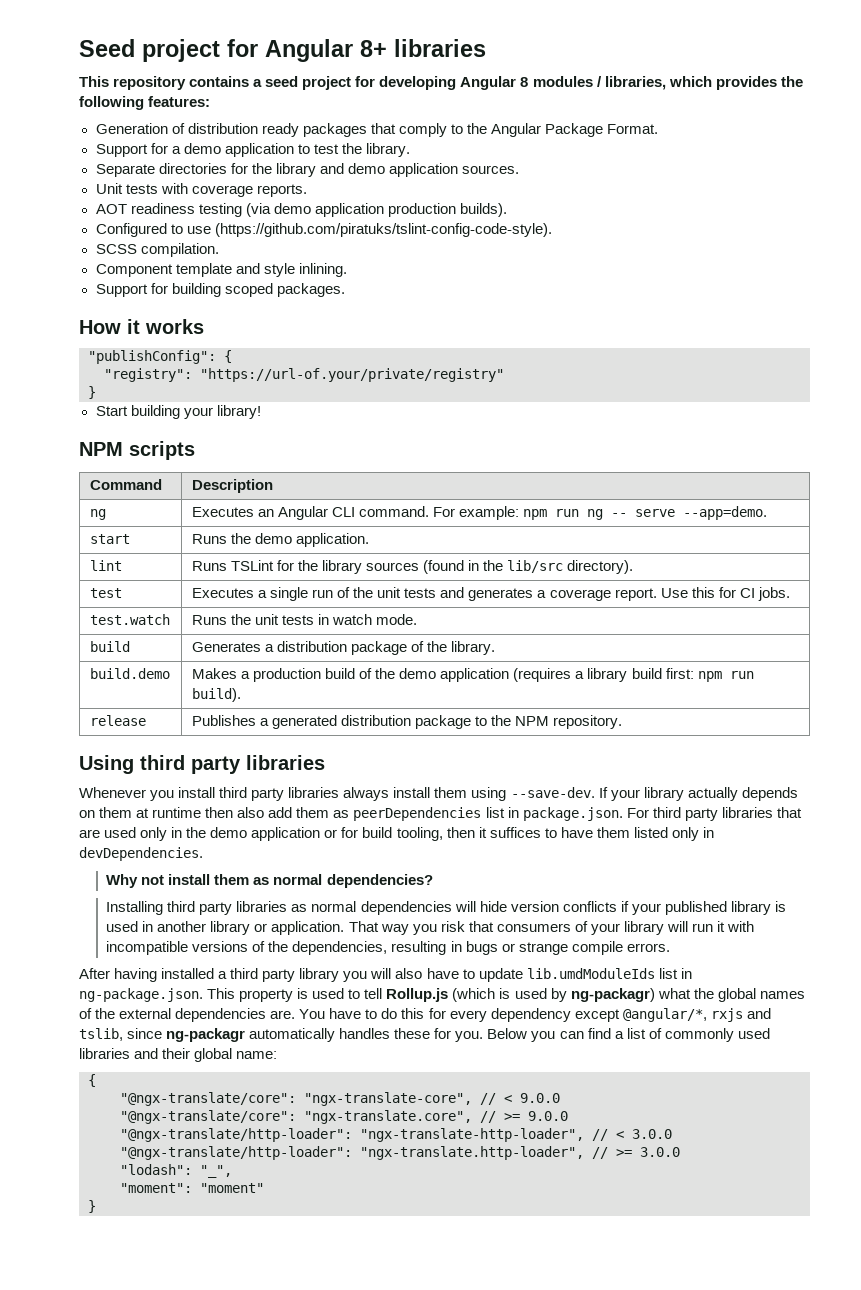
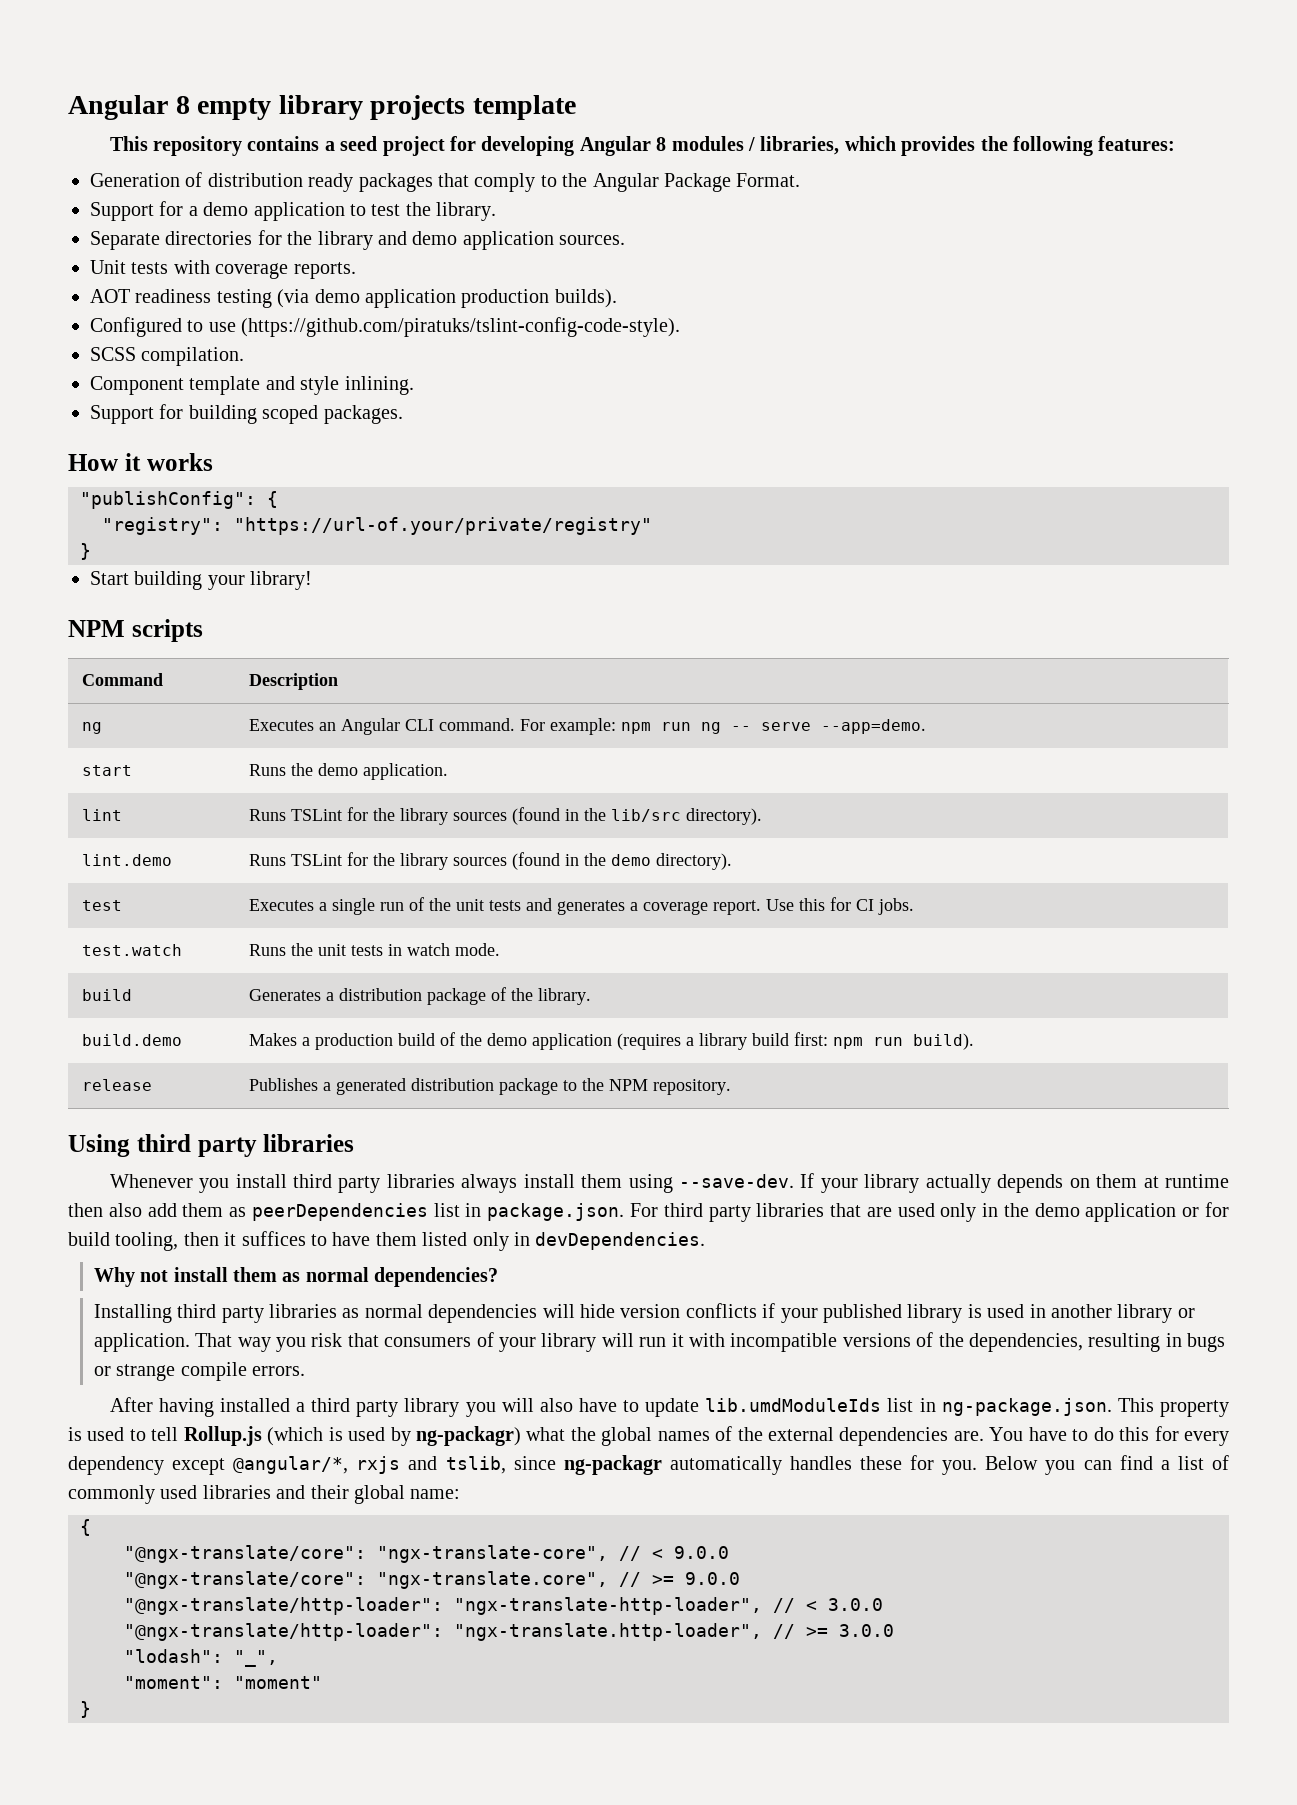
- Seed project for Angular 8+ libraries
+ Angular 8 empty library projects template
+ lint.demo | Runs TSLint for the library sources (found in the demo directory).

